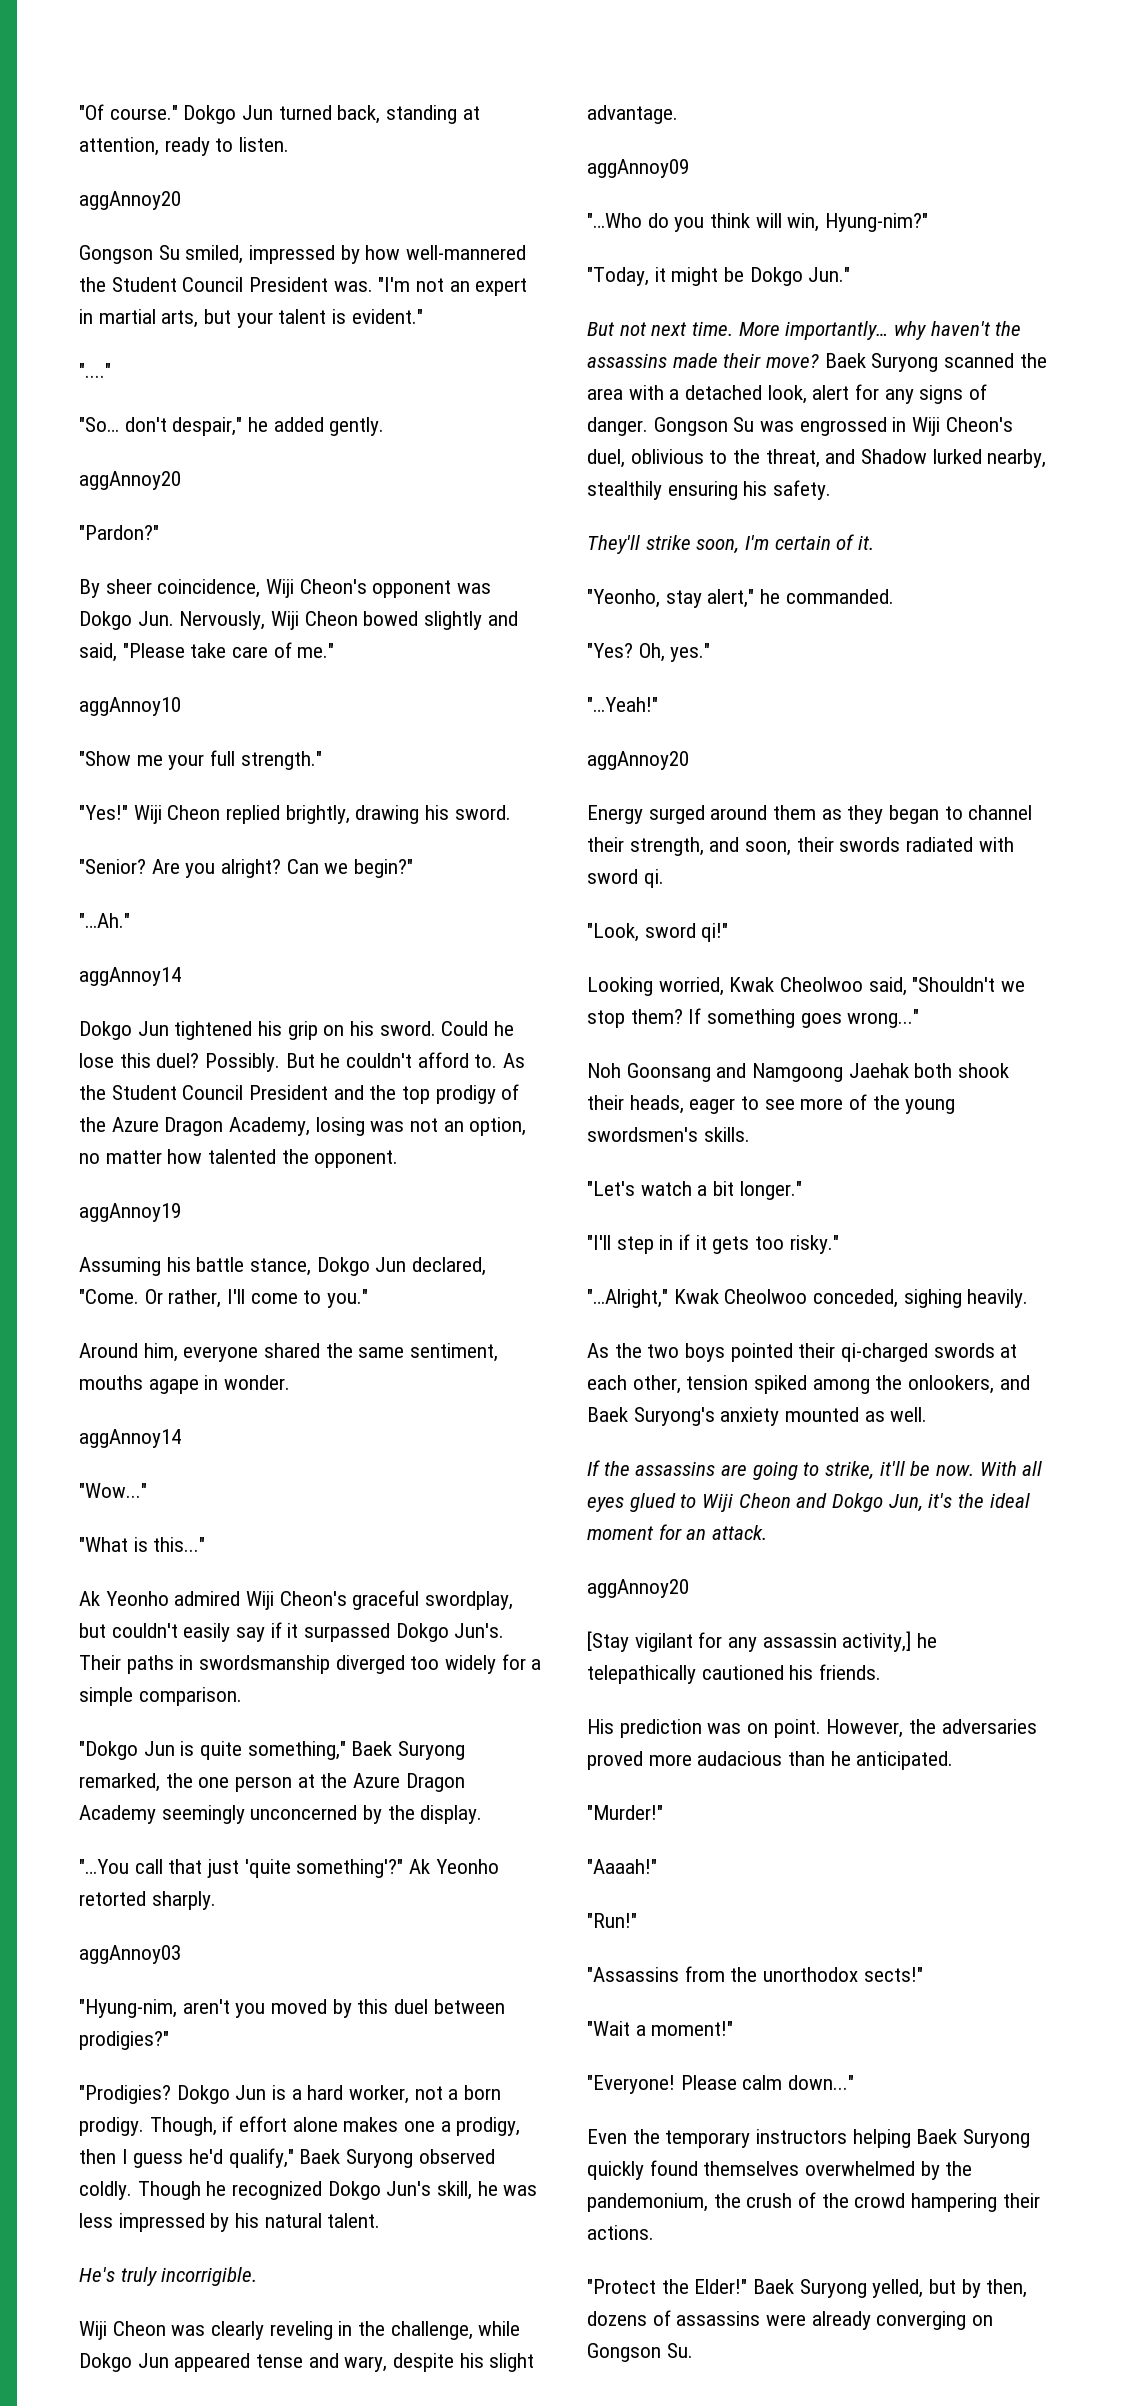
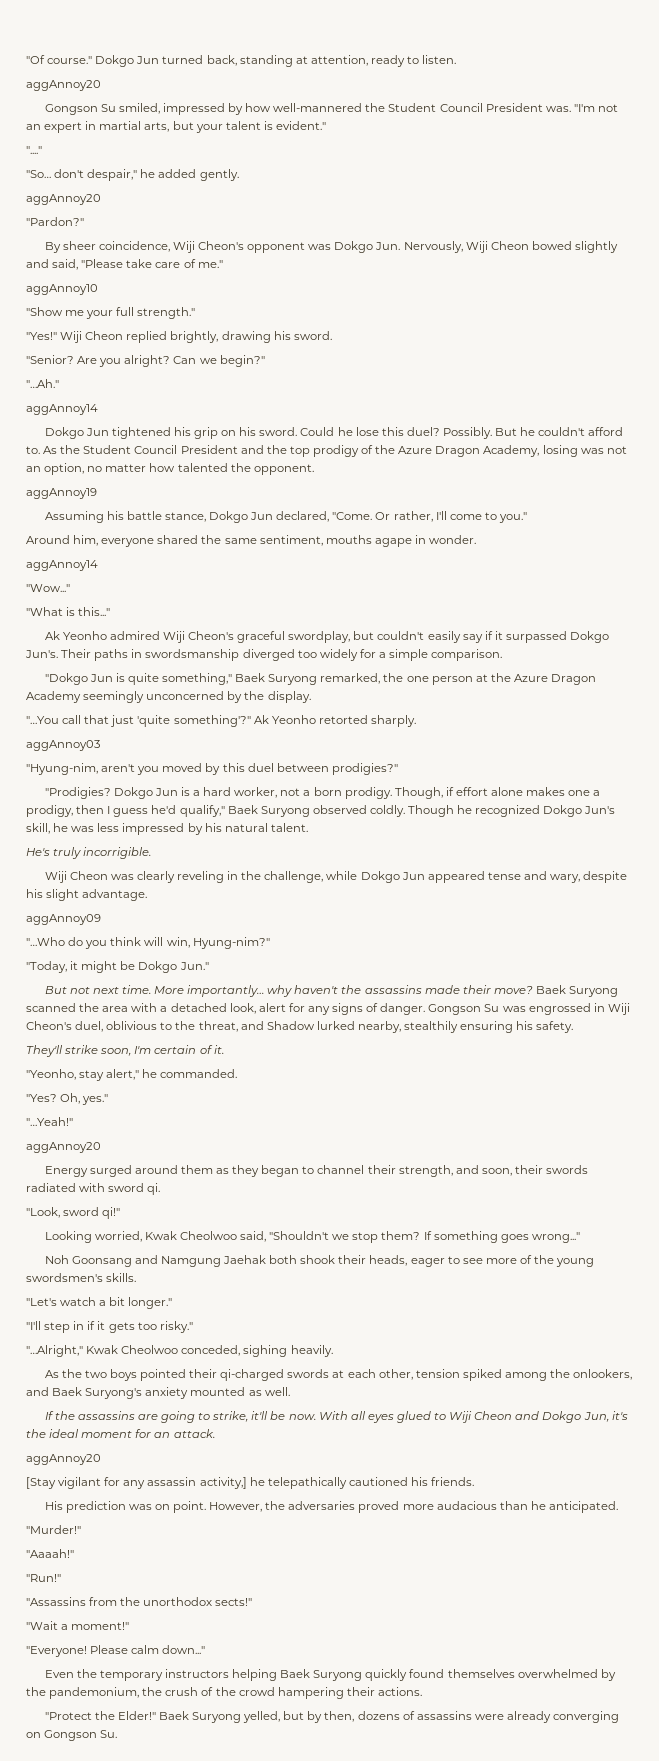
- Noh Goonsang and Namgoong Jaehak both shook their heads, eager to see more of the young swordsmen's skills.
+ Noh Goonsang and Namgung Jaehak both shook their heads, eager to see more of the young swordsmen's skills.

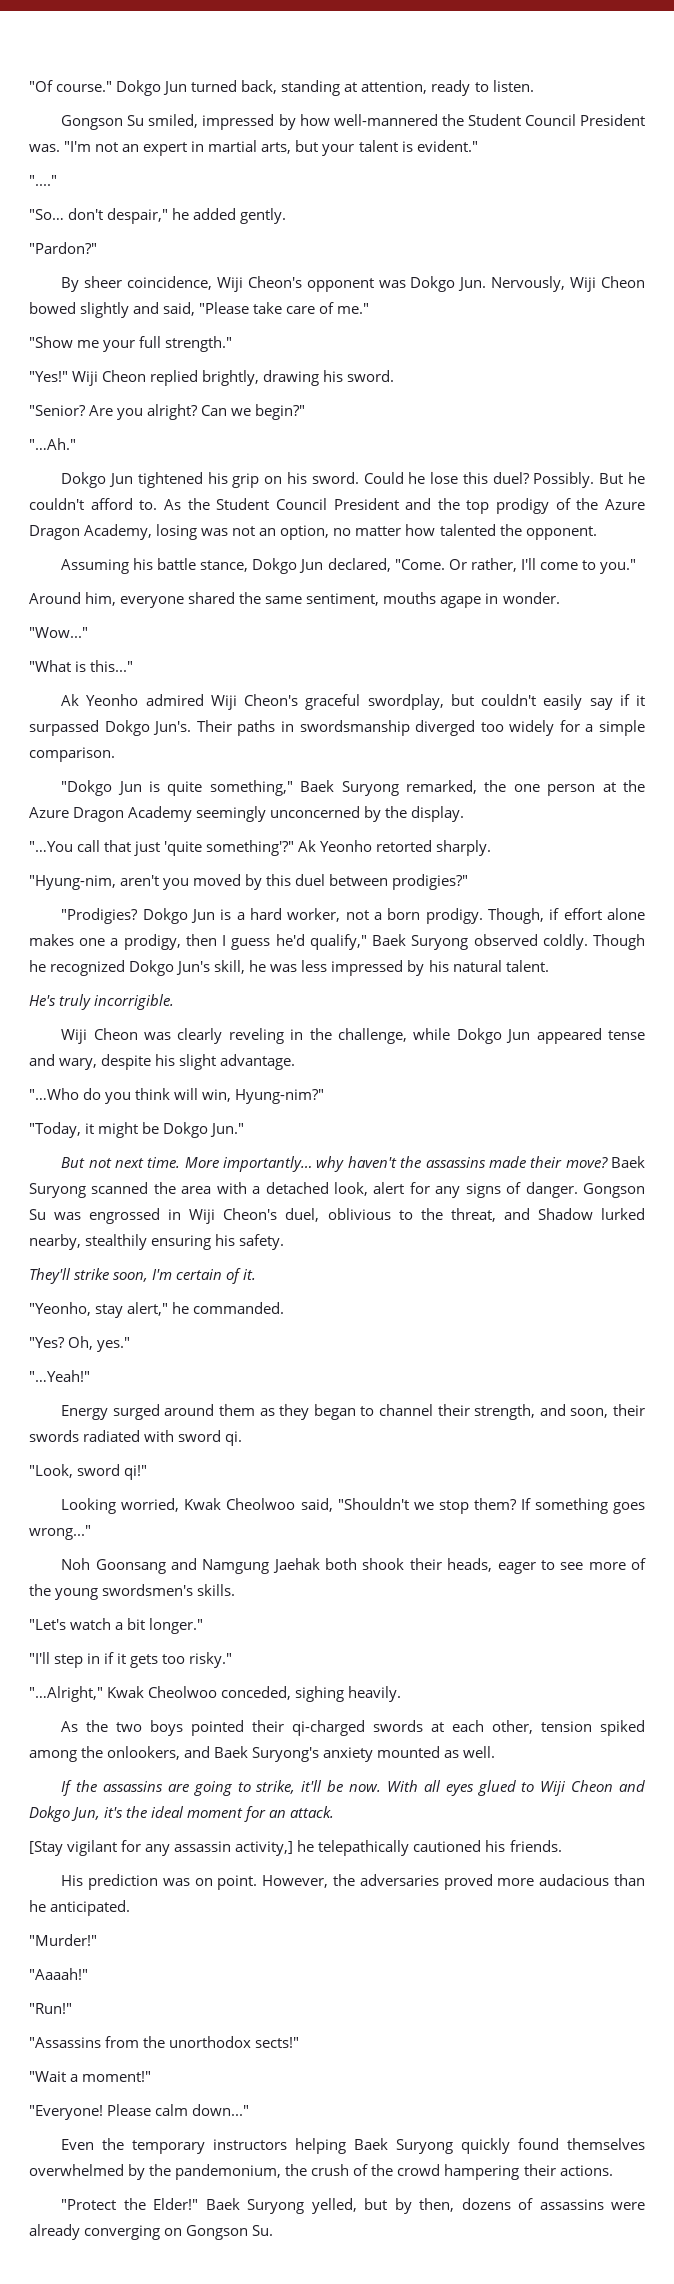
  Dokgo Jun turned back, standing at attention, ready to listen.
- aggAnnoy20
  "So… don't despair," he added gently.
- aggAnnoy20
- aggAnnoy10
  "…Ah."
- aggAnnoy14
- aggAnnoy19
  Around him, everyone shared the same sentiment, mouths agape in wonder.
- aggAnnoy14
- aggAnnoy03
- aggAnnoy09
  "…Yeah!"
- aggAnnoy20
  With all eyes glued to Wiji Cheon and Dokgo Jun, it's the ideal moment for an attack.
- aggAnnoy20

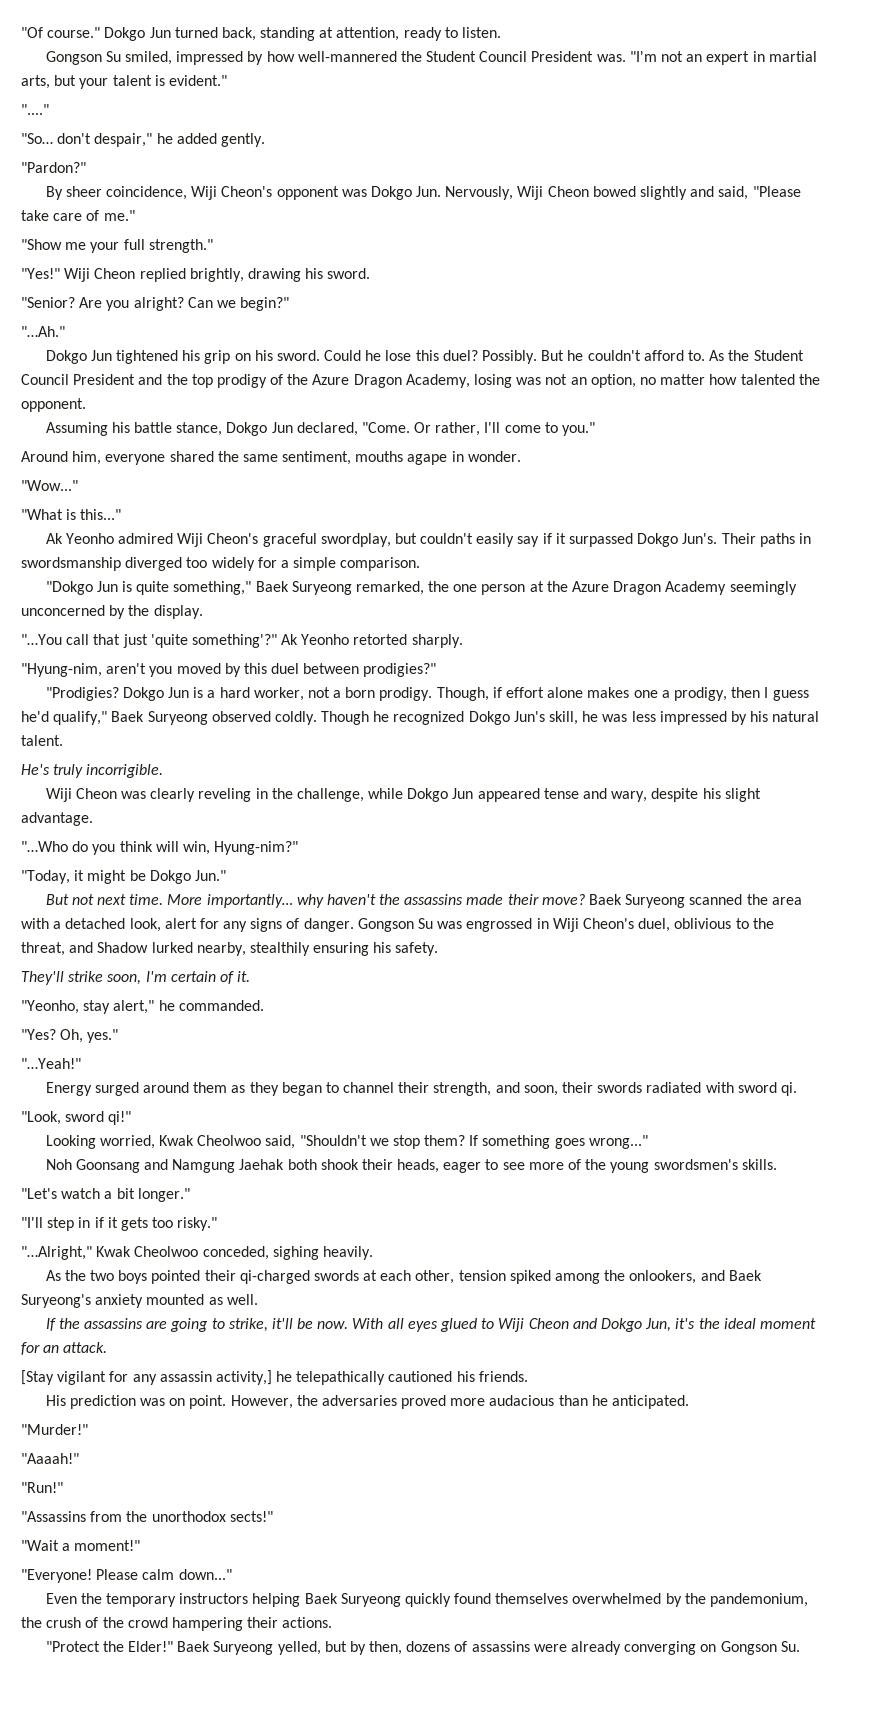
- "Dokgo Jun is quite something," Baek Suryong remarked, the one person at the Azure Dragon Academy seemingly unconcerned by the display.
+ "Dokgo Jun is quite something," Baek Suryeong remarked, the one person at the Azure Dragon Academy seemingly unconcerned by the display.
- Though, if effort alone makes one a prodigy, then I guess he'd qualify," Baek Suryong observed coldly.
+ Though, if effort alone makes one a prodigy, then I guess he'd qualify," Baek Suryeong observed coldly.
- Baek Suryong scanned the area with a detached look, alert for any signs of danger.
+ Baek Suryeong scanned the area with a detached look, alert for any signs of danger.
- As the two boys pointed their qi-charged swords at each other, tension spiked among the onlookers, and Baek Suryong's anxiety mounted as well.
+ As the two boys pointed their qi-charged swords at each other, tension spiked among the onlookers, and Baek Suryeong's anxiety mounted as well.
- Even the temporary instructors helping Baek Suryong quickly found themselves overwhelmed by the pandemonium, the crush of the crowd hampering their actions.
+ Even the temporary instructors helping Baek Suryeong quickly found themselves overwhelmed by the pandemonium, the crush of the crowd hampering their actions.
- Baek Suryong yelled, but by then, dozens of assassins were already converging on Gongson Su.
+ Baek Suryeong yelled, but by then, dozens of assassins were already converging on Gongson Su.

